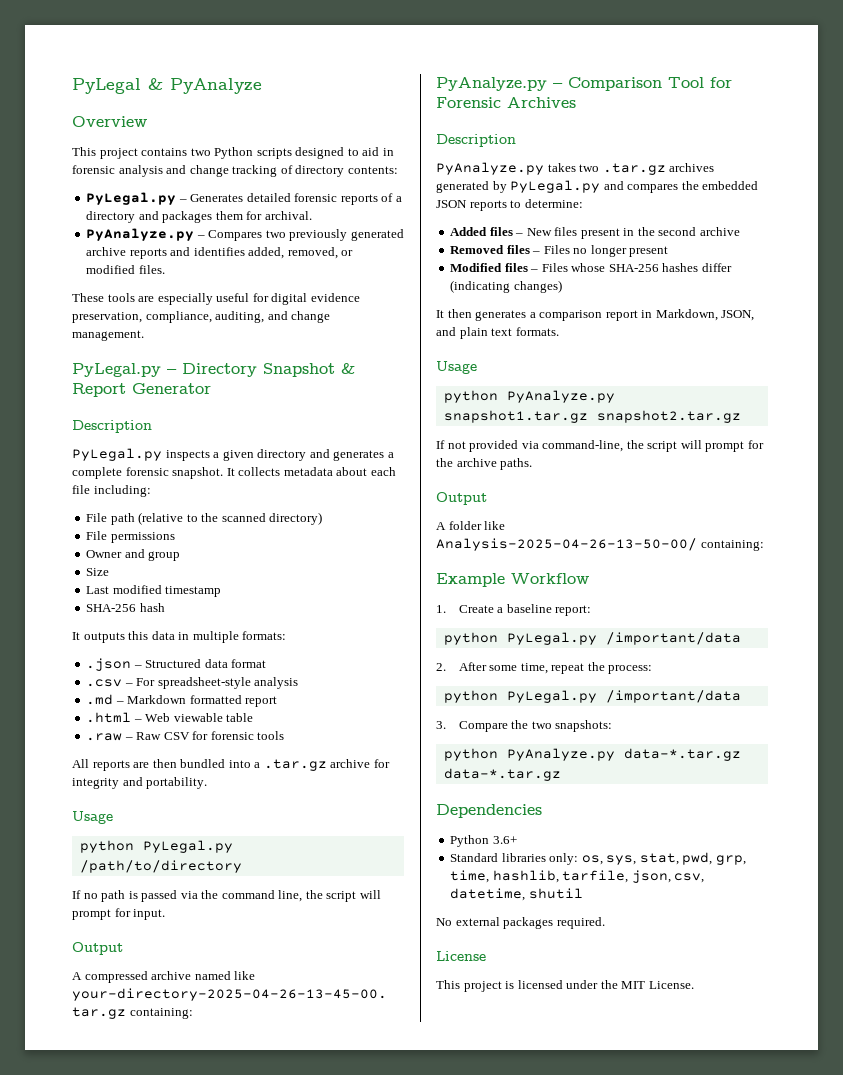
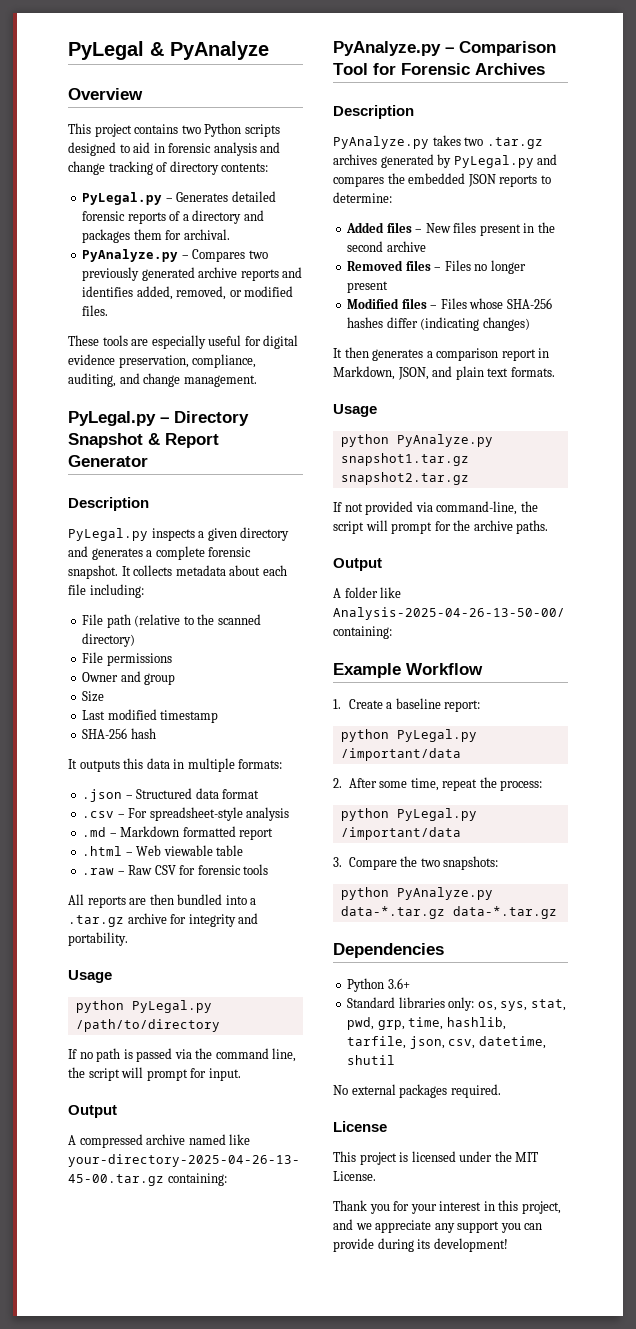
+ Thank you for your interest in this project, and we appreciate any support you can provide during its development!

